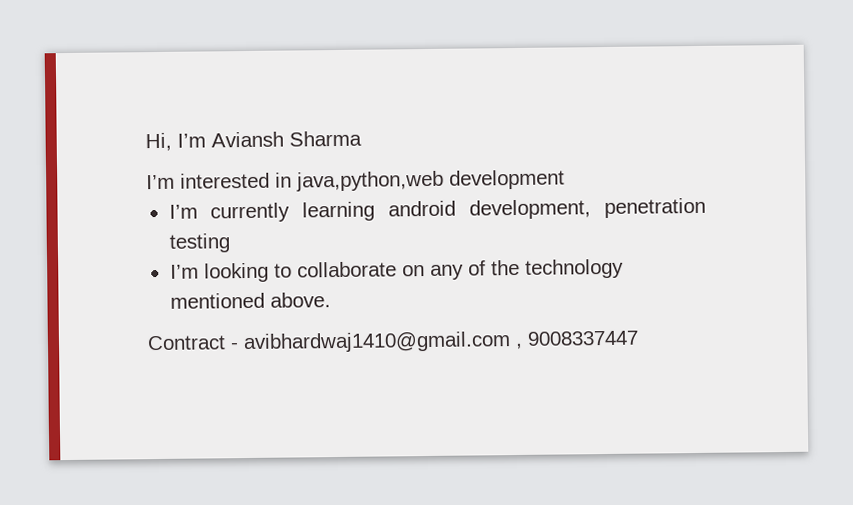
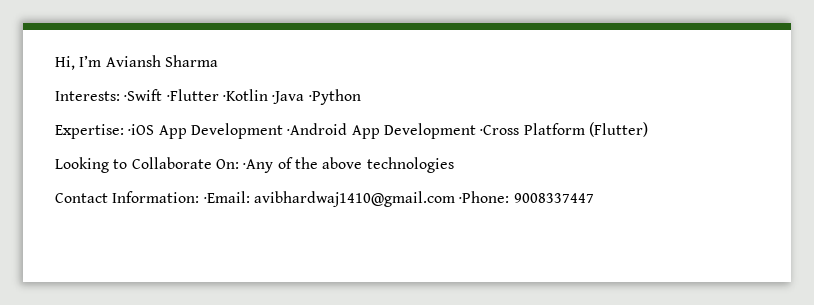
- I’m interested in java,python,web development
- I’m currently learning android development, penetration testing
- I’m looking to collaborate on any of the technology mentioned above.
- Contract - avibhardwaj1410@gmail.com , 9008337447
+ Interests: ·Swift ·Flutter ·Kotlin ·Java ·Python
+ Expertise: ·iOS App Development ·Android App Development ·Cross Platform (Flutter)
+ Looking to Collaborate On: ·Any of the above technologies
+ Contact Information: ·Email: avibhardwaj1410@gmail.com ·Phone: 9008337447

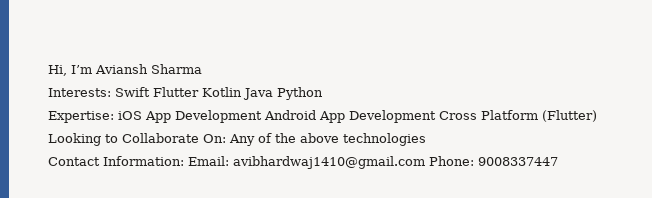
- Interests: ·Swift ·Flutter ·Kotlin ·Java ·Python
+ Interests: Swift Flutter Kotlin Java Python
- Expertise: ·iOS App Development ·Android App Development ·Cross Platform (Flutter)
+ Expertise: iOS App Development Android App Development Cross Platform (Flutter)
- Looking to Collaborate On: ·Any of the above technologies
+ Looking to Collaborate On: Any of the above technologies
- Contact Information: ·Email: avibhardwaj1410@gmail.com ·Phone: 9008337447
+ Contact Information: Email: avibhardwaj1410@gmail.com Phone: 9008337447

